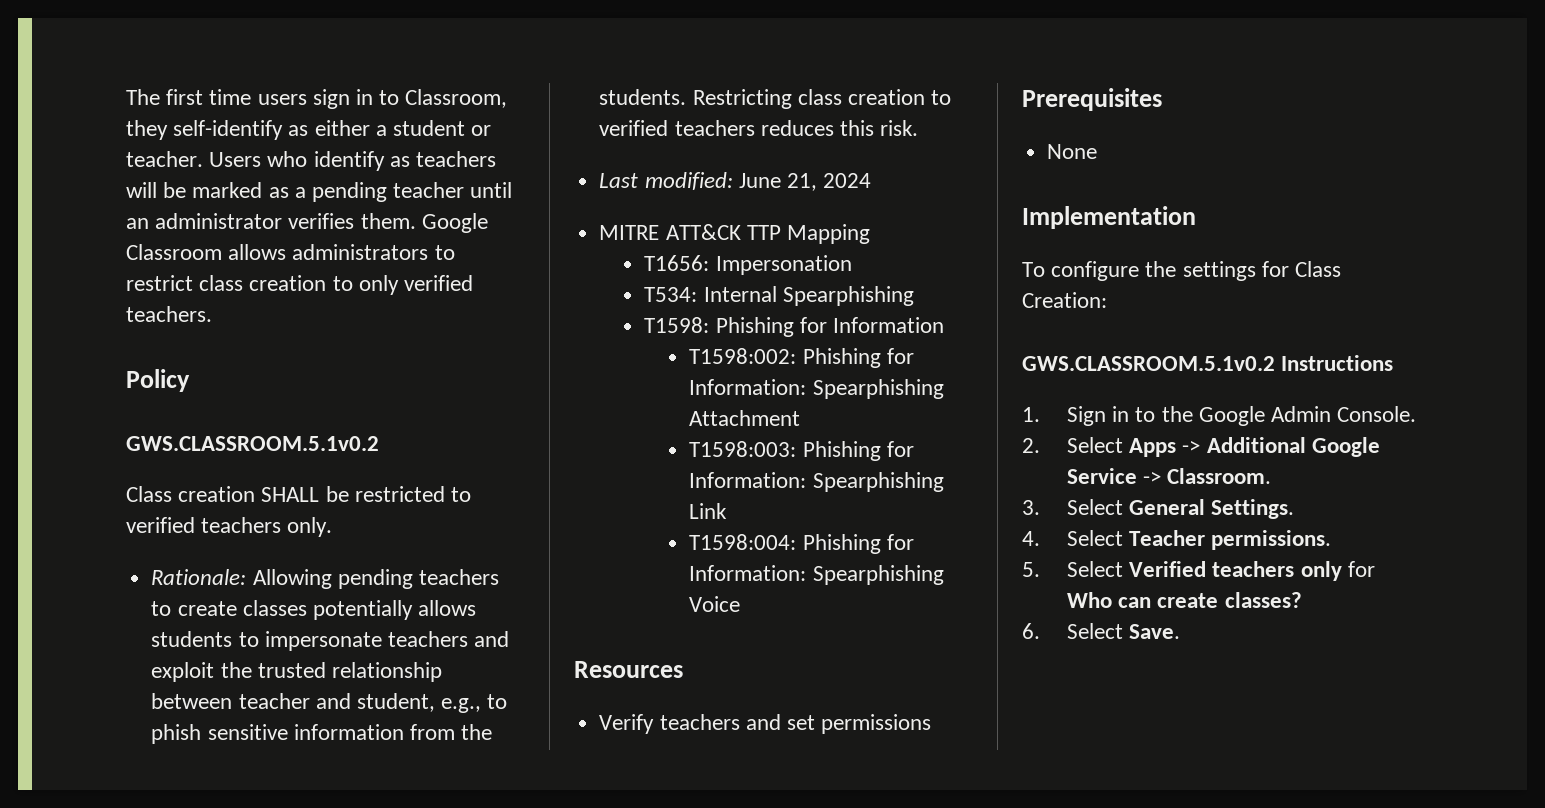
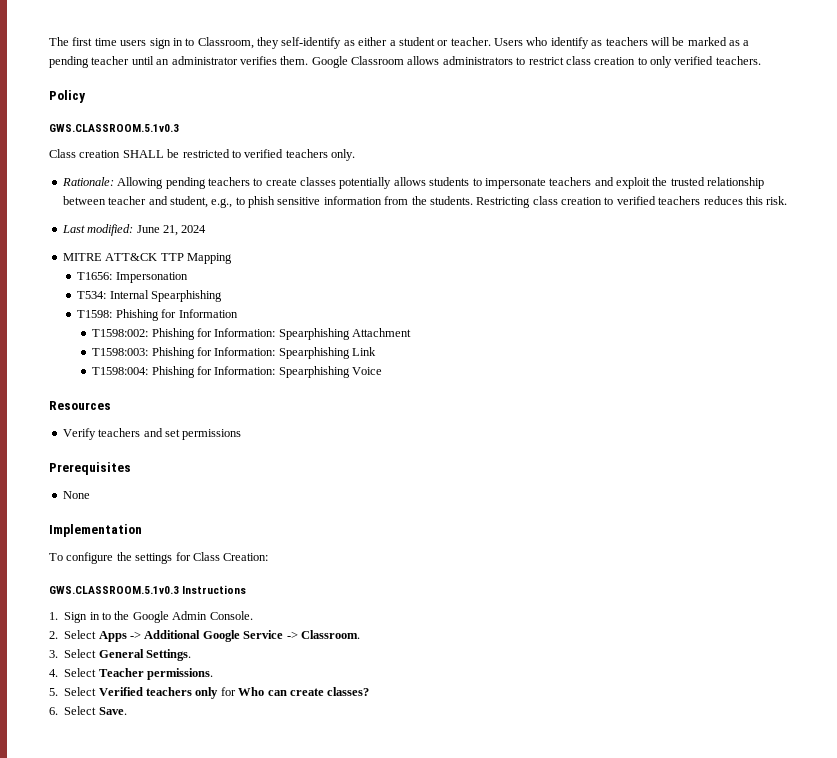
  Policy
- GWS.CLASSROOM.5.1v0.2
+ GWS.CLASSROOM.5.1v0.3
- GWS.CLASSROOM.5.1v0.2 Instructions
+ GWS.CLASSROOM.5.1v0.3 Instructions

